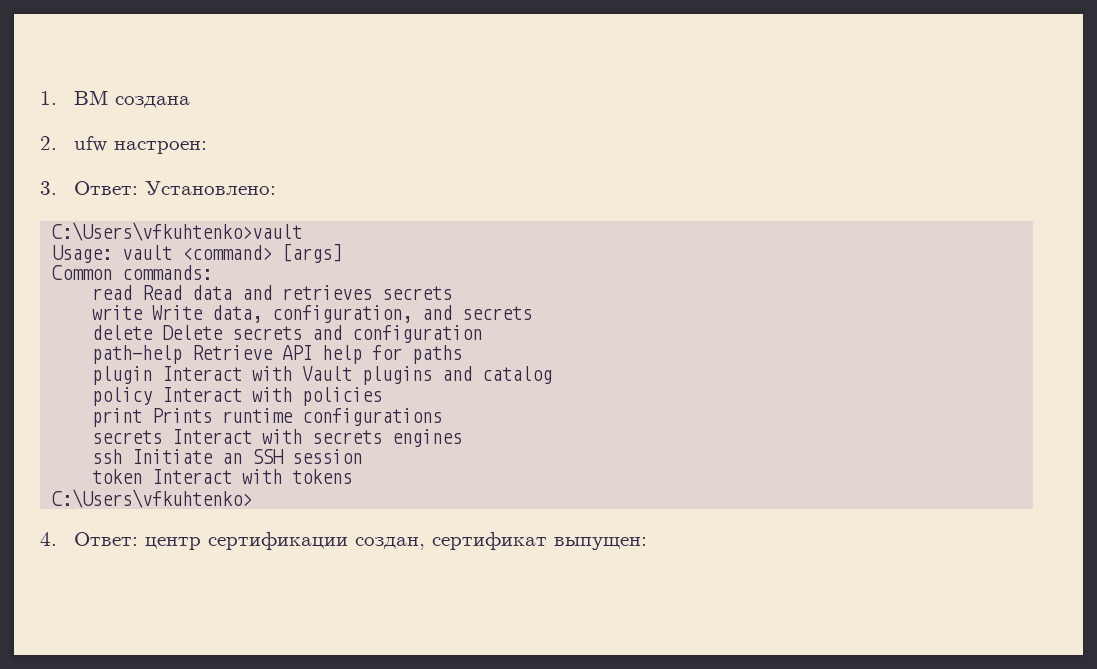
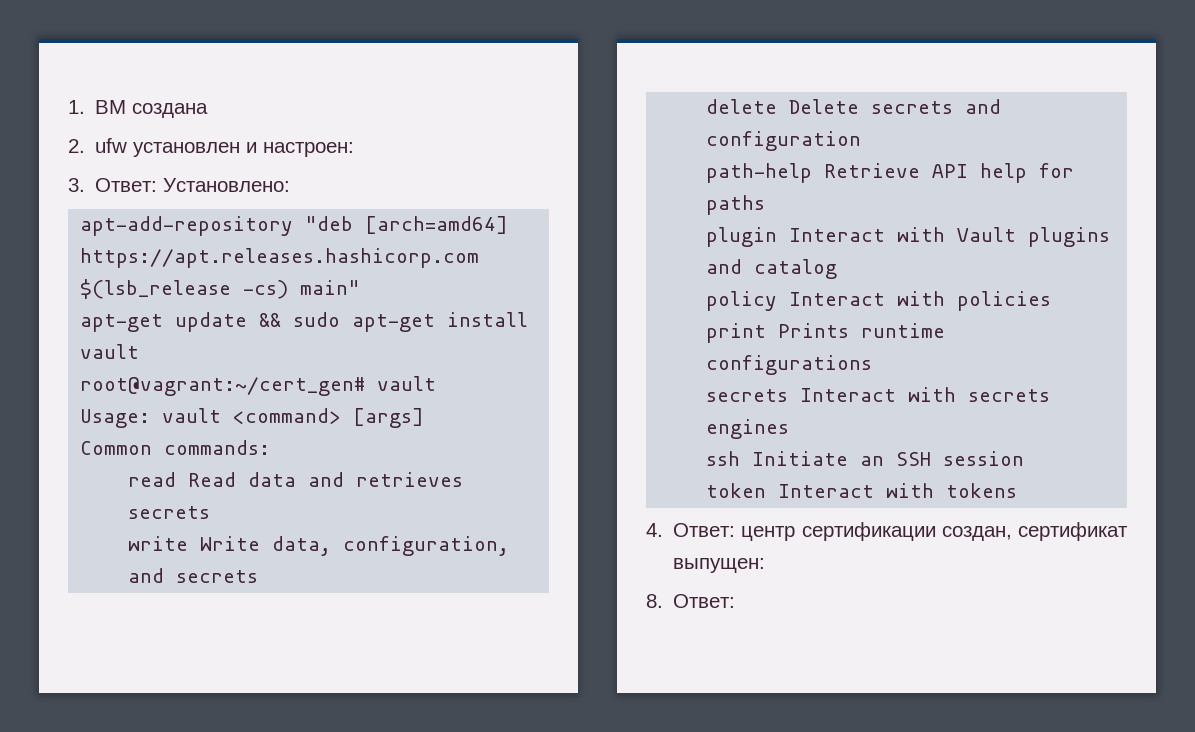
- 2. ufw настроен:
+ 2. ufw установлен и настроен:
- C:\Users\vfkuhtenko>vault
+ apt-add-repository "deb [arch=amd64] https://apt.releases.hashicorp.com $(lsb_release -cs) main"
+ apt-get update && sudo apt-get install vault
+ root@vagrant:~/cert_gen# vault
- C:\Users\vfkuhtenko>
+ 8. Ответ:

